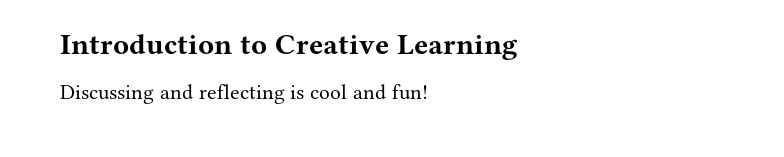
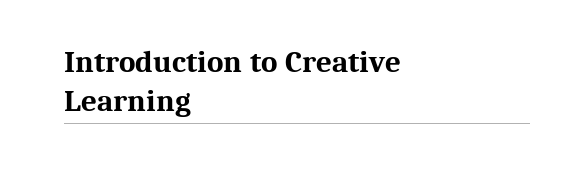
- Discussing and reflecting is cool and fun!

